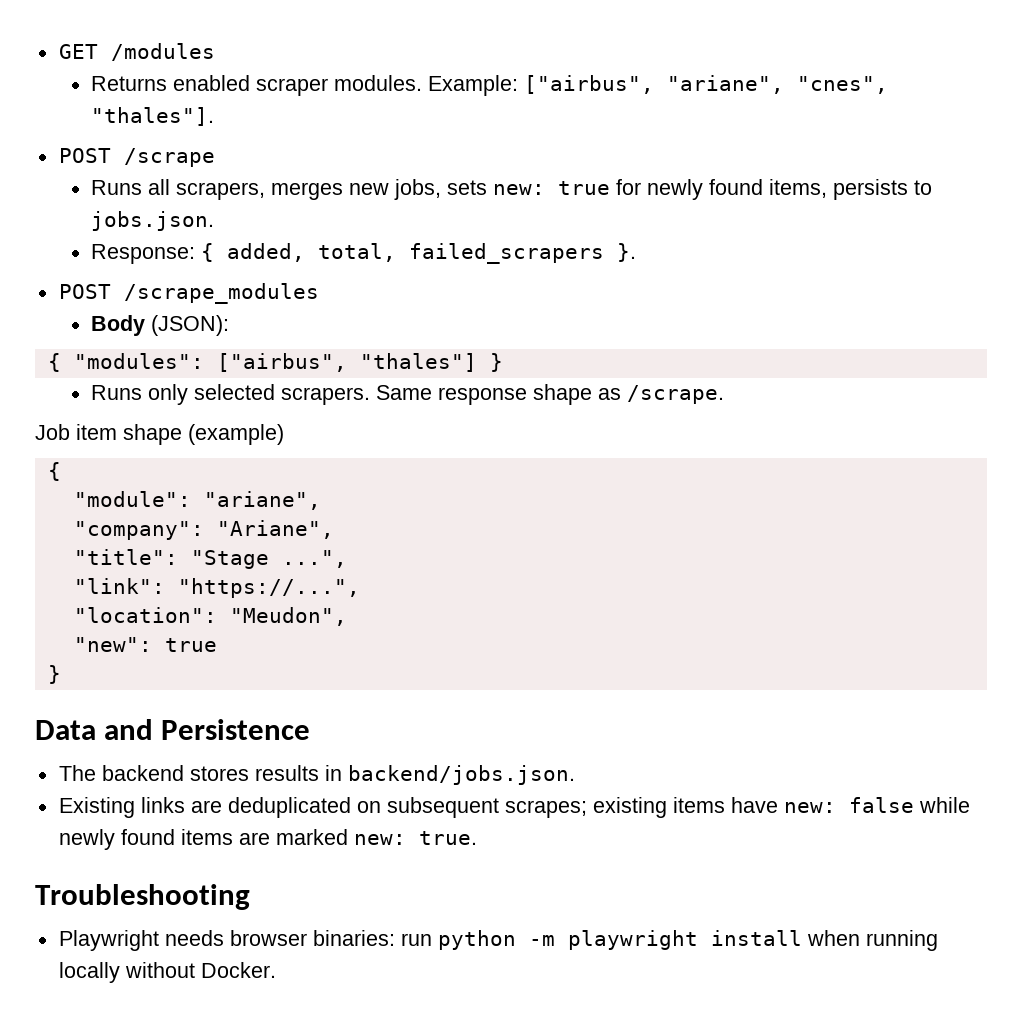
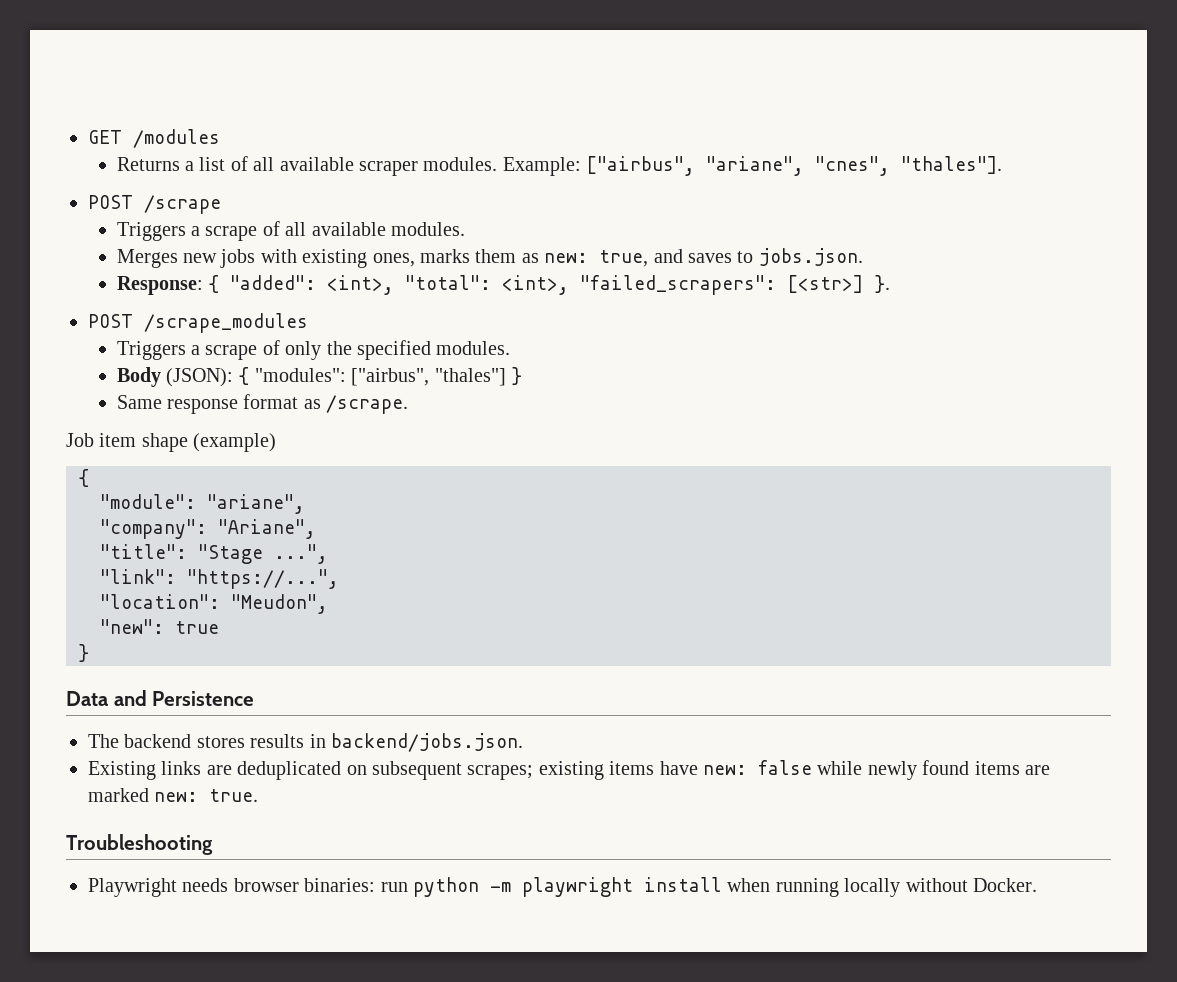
- Returns enabled scraper modules.
+ Returns a list of all available scraper modules.
- Runs all scrapers, merges new jobs, sets new: true for newly found items, persists to jobs.json.
- Response: { added, total, failed_scrapers }.
+ Triggers a scrape of all available modules.
+ Merges new jobs with existing ones, marks them as new: true, and saves to jobs.json.
+ Response: { "added": <int>, "total": <int>, "failed_scrapers": [<str>] }.
  POST /scrape_modules
+ Triggers a scrape of only the specified modules.
- Body (JSON):
- { "modules": ["airbus", "thales"] }
+ Body (JSON): { "modules": ["airbus", "thales"] }
- Runs only selected scrapers. Same response shape as /scrape.
+ Same response format as /scrape.

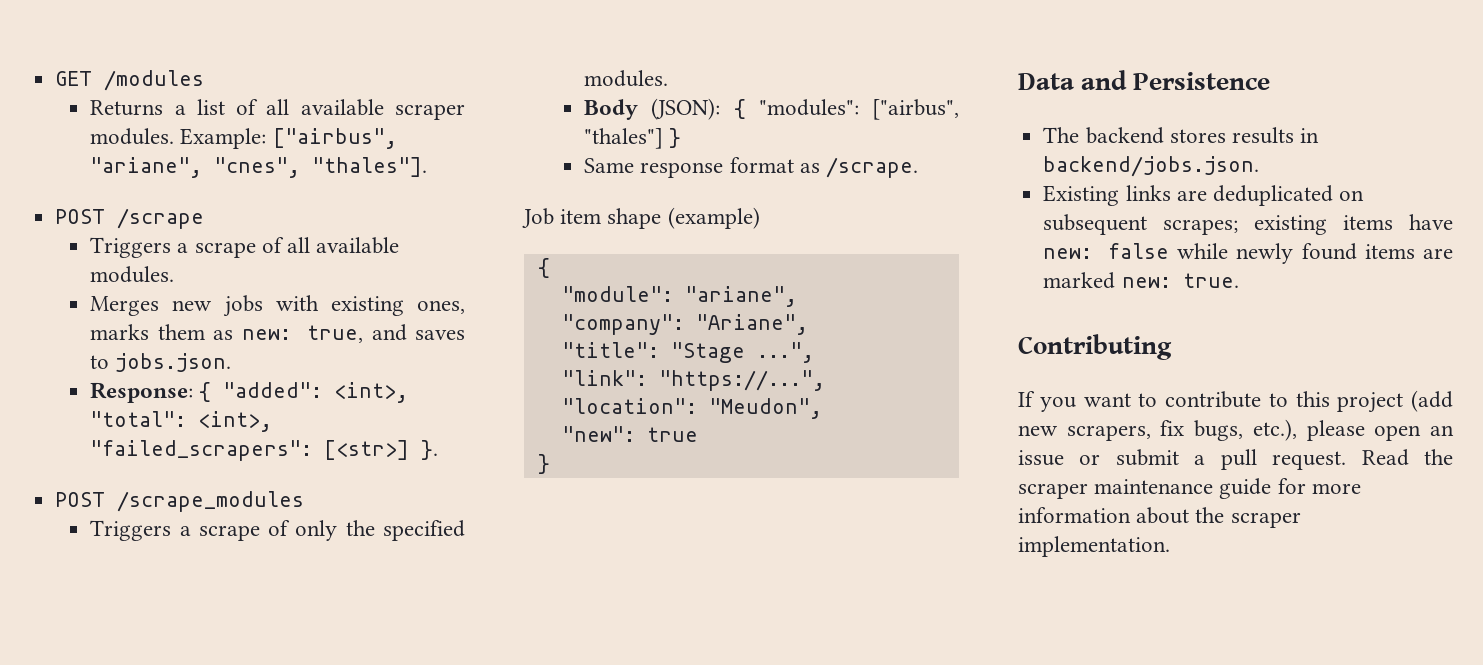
- Troubleshooting
- Playwright needs browser binaries: run python -m playwright install when running locally without Docker.
+ Contributing
+ If you want to contribute to this project (add new scrapers, fix bugs, etc.), please open an issue or submit a pull request. Read the scraper maintenance guide for more information about the scraper implementation.

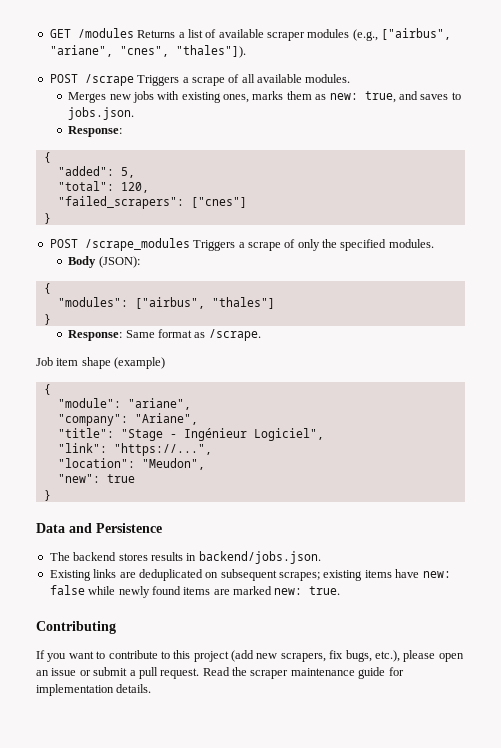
- GET /modules
- Returns a list of all available scraper modules. Example: ["airbus", "ariane", "cnes", "thales"].
+ GET /modules Returns a list of available scraper modules (e.g., ["airbus", "ariane", "cnes", "thales"]).
- POST /scrape
- Triggers a scrape of all available modules.
+ POST /scrape Triggers a scrape of all available modules.
  Merges new jobs with existing ones, marks them as new: true, and saves to jobs.json.
- Response: { "added": <int>, "total": <int>, "failed_scrapers": [<str>] }.
+ Response:
+ {
+ "added": 5,
+ "total": 120,
+ "failed_scrapers": ["cnes"]
+ }
- POST /scrape_modules
- Triggers a scrape of only the specified modules.
+ POST /scrape_modules Triggers a scrape of only the specified modules.
- Body (JSON): { "modules": ["airbus", "thales"] }
- Same response format as /scrape.
+ Body (JSON):
+ {
+ "modules": ["airbus", "thales"]
+ }
+ Response: Same format as /scrape.
- "title": "Stage ...",
+ "title": "Stage - Ingénieur Logiciel",
- Read the scraper maintenance guide for more information about the scraper implementation.
+ Read the scraper maintenance guide for implementation details.

